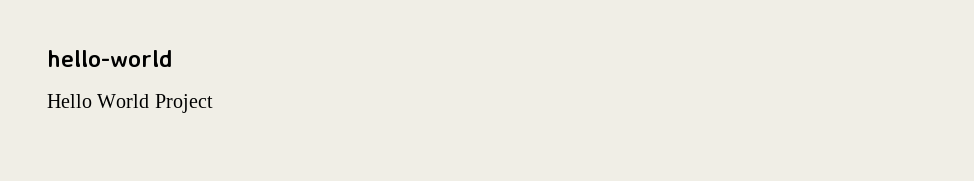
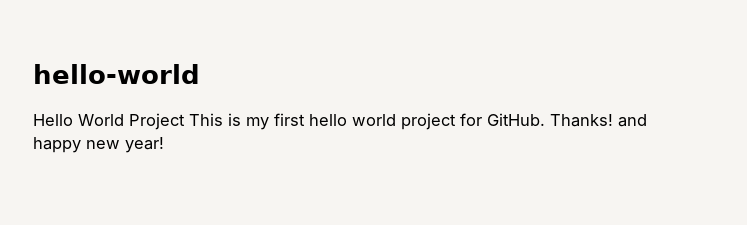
- Hello World Project
+ Hello World Project This is my first hello world project for GitHub. Thanks! and happy new year!

